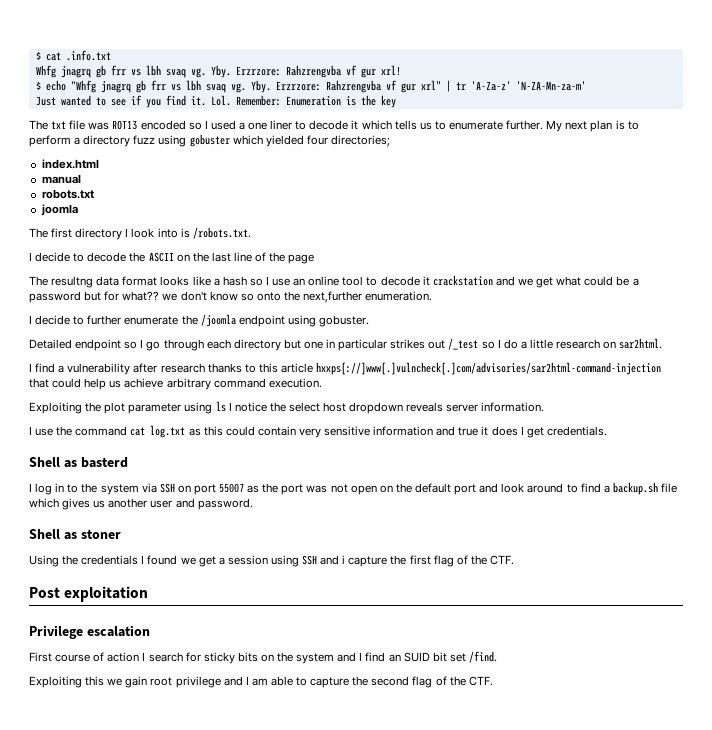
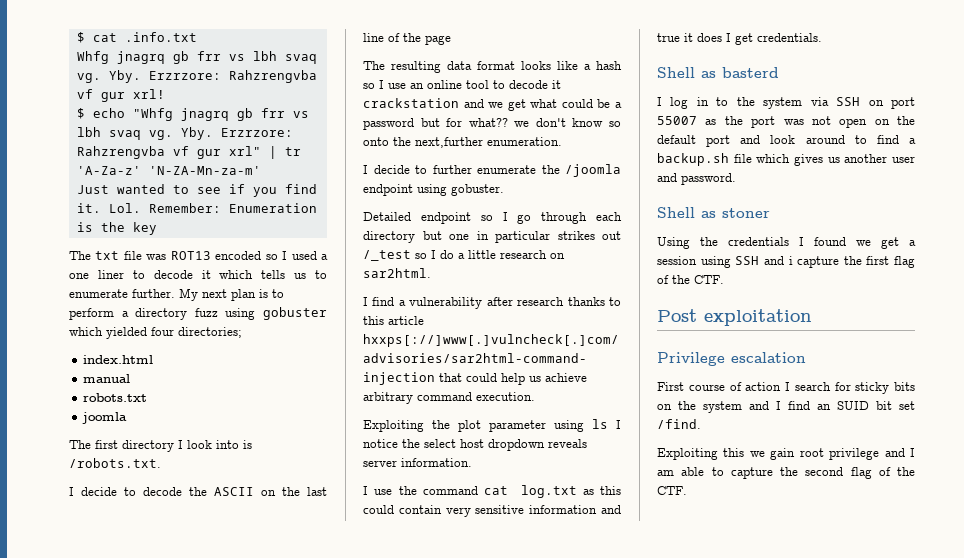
- The resultng data format looks like a hash so I use an online tool to decode it crackstation and we get what could be a password but for what?? we don't know so onto the next,further enumeration.
+ The resulting data format looks like a hash so I use an online tool to decode it crackstation and we get what could be a password but for what?? we don't know so onto the next,further enumeration.

